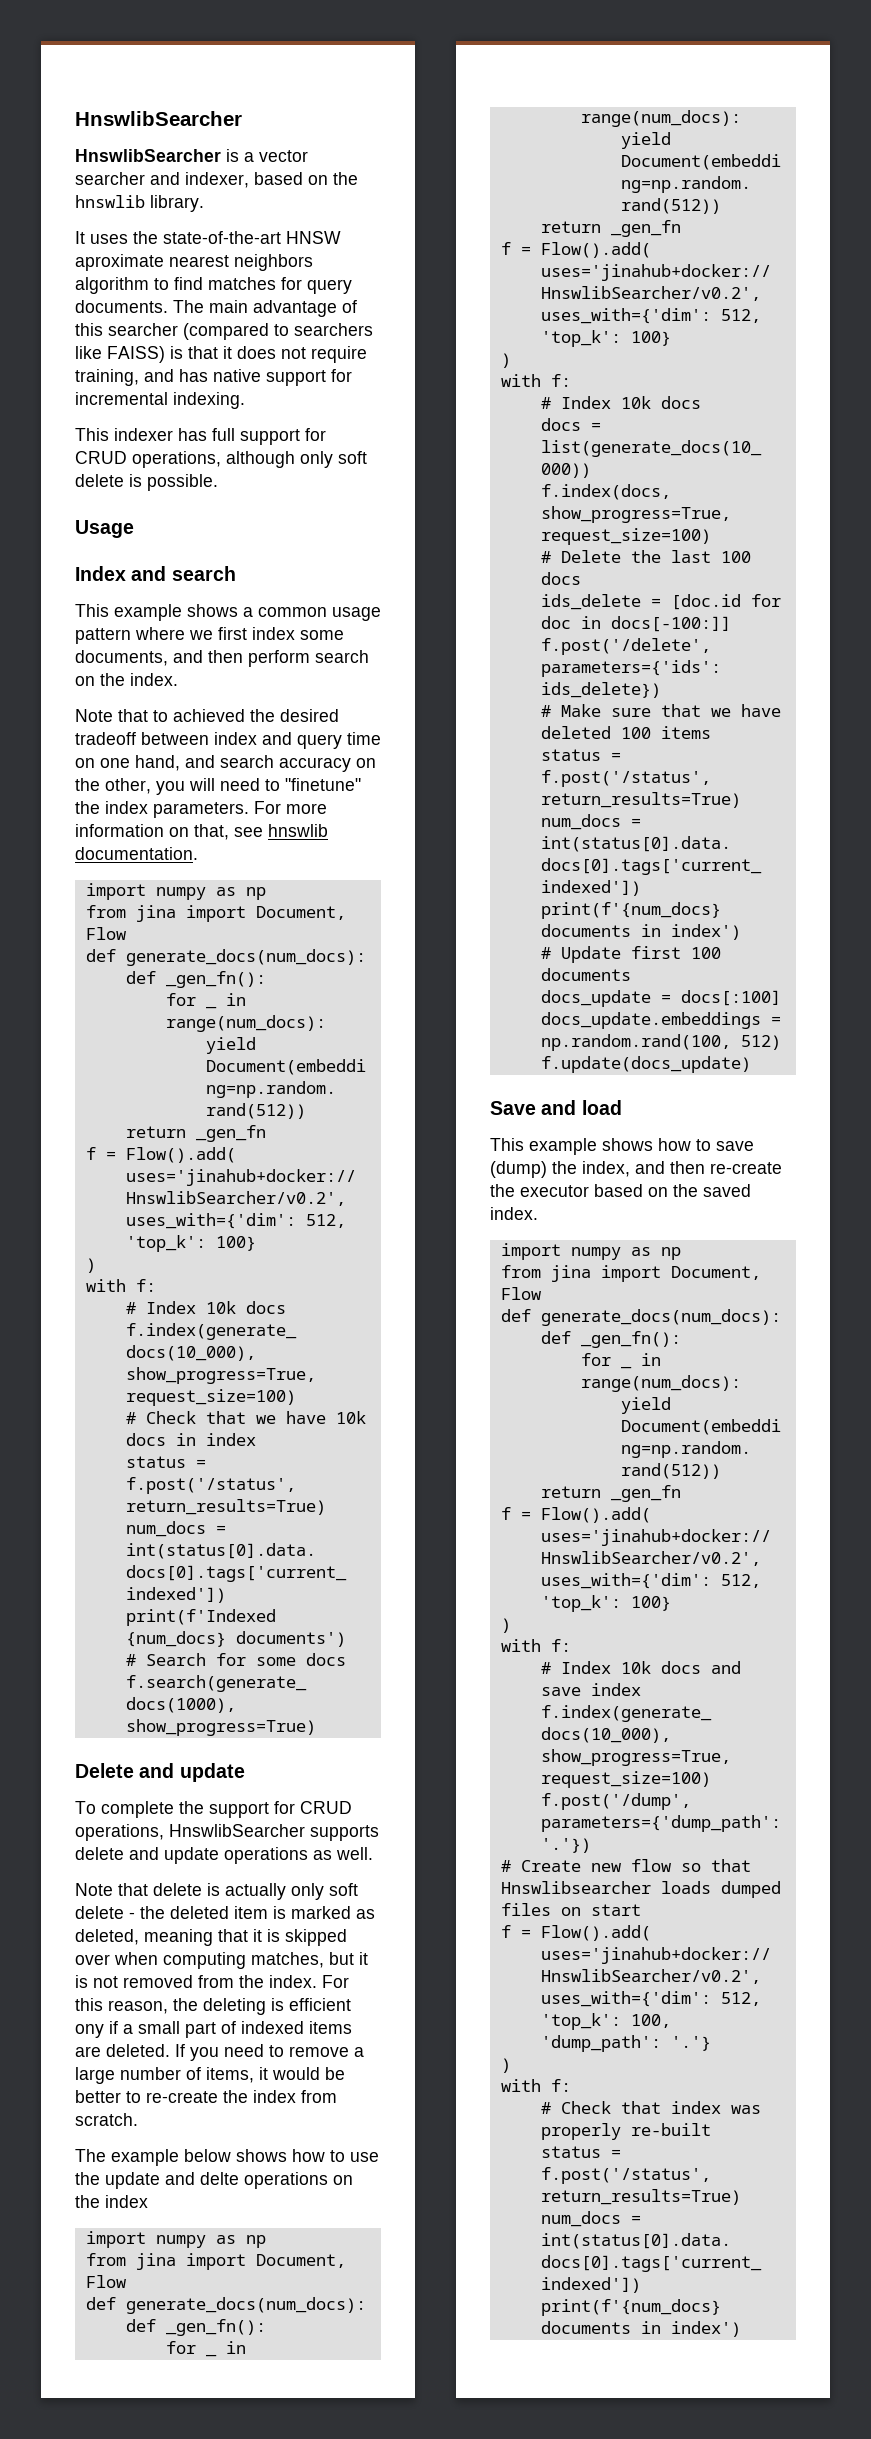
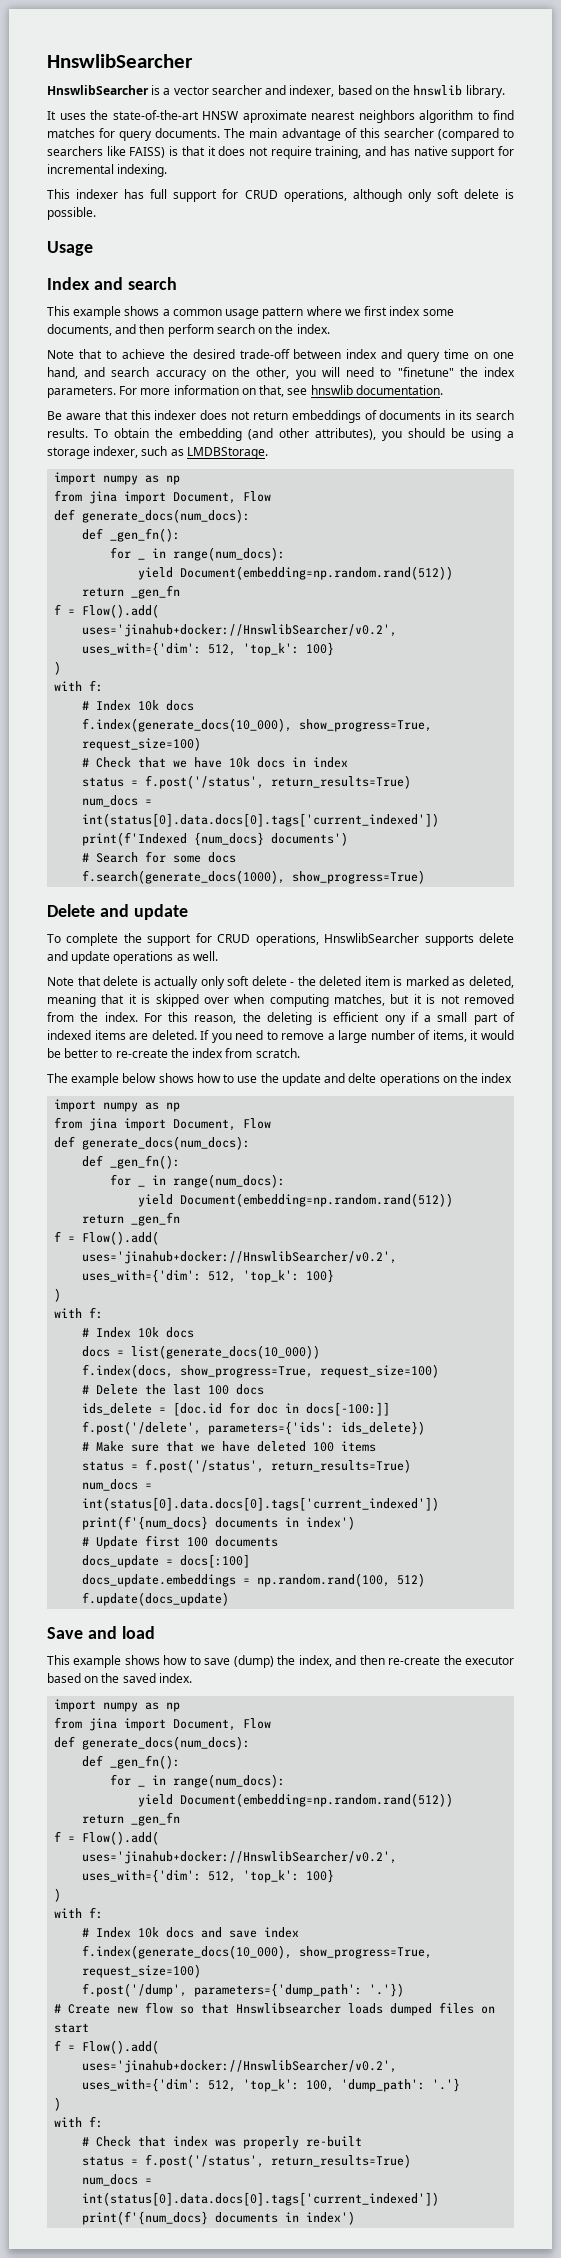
- Note that to achieved the desired tradeoff between index and query time on one hand, and search accuracy on the other, you will need to "finetune" the index parameters.
+ Note that to achieve the desired trade-off between index and query time on one hand, and search accuracy on the other, you will need to "finetune" the index parameters.
+ Be aware that this indexer does not return embeddings of documents in its search results. To obtain the embedding (and other attributes), you should be using a storage indexer, such as LMDBStorage.

